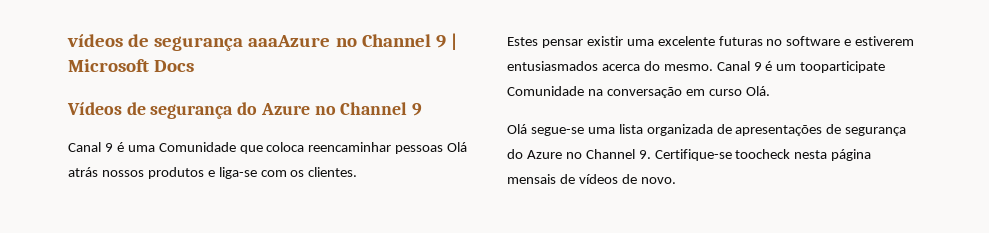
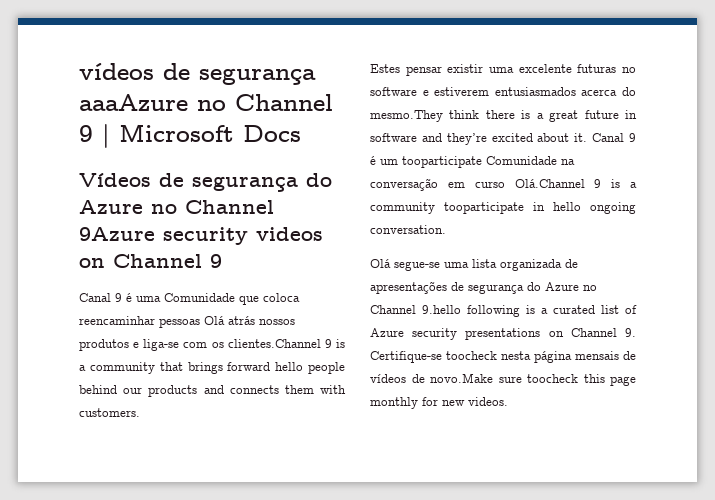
- Vídeos de segurança do Azure no Channel 9
+ Vídeos de segurança do Azure no Channel 9Azure security videos on Channel 9
- Canal 9 é uma Comunidade que coloca reencaminhar pessoas Olá atrás nossos produtos e liga-se com os clientes.
+ Canal 9 é uma Comunidade que coloca reencaminhar pessoas Olá atrás nossos produtos e liga-se com os clientes.Channel 9 is a community that brings forward hello people behind our products and connects them with customers.
- Estes pensar existir uma excelente futuras no software e estiverem entusiasmados acerca do mesmo.
+ Estes pensar existir uma excelente futuras no software e estiverem entusiasmados acerca do mesmo.They think there is a great future in software and they’re excited about it.
- Canal 9 é um tooparticipate Comunidade na conversação em curso Olá.
+ Canal 9 é um tooparticipate Comunidade na conversação em curso Olá.Channel 9 is a community tooparticipate in hello ongoing conversation.
- Olá segue-se uma lista organizada de apresentações de segurança do Azure no Channel 9. Certifique-se toocheck nesta página mensais de vídeos de novo.
+ Olá segue-se uma lista organizada de apresentações de segurança do Azure no Channel 9.hello following is a curated list of Azure security presentations on Channel 9. Certifique-se toocheck nesta página mensais de vídeos de novo.Make sure toocheck this page monthly for new videos.

